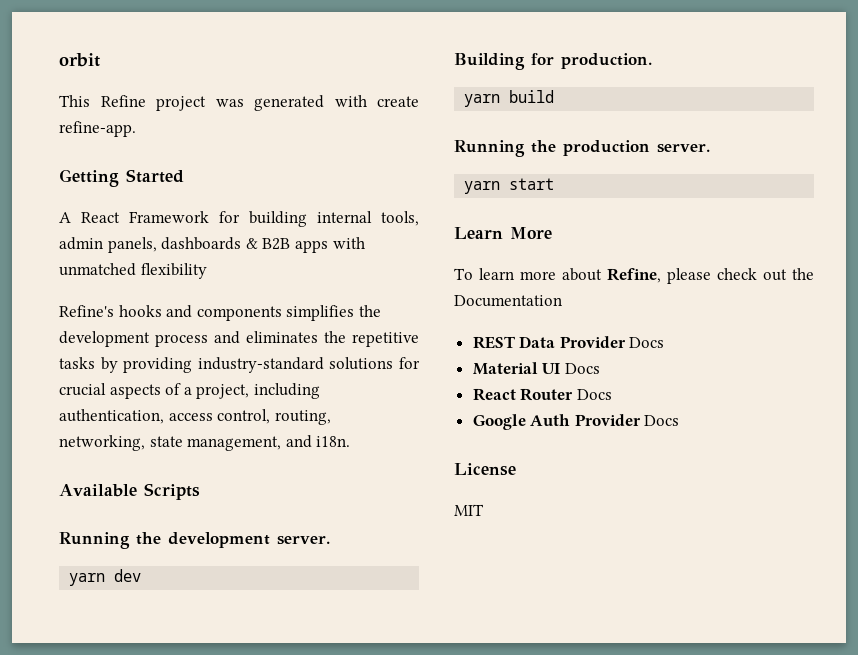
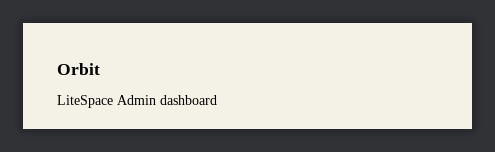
- orbit
- This Refine project was generated with create refine-app.
- Getting Started
- A React Framework for building internal tools, admin panels, dashboards & B2B apps with unmatched flexibility
- Refine's hooks and components simplifies the development process and eliminates the repetitive tasks by providing industry-standard solutions for crucial aspects of a project, including authentication, access control, routing, networking, state management, and i18n.
- Available Scripts
- Running the development server.
- yarn dev
- Building for production.
- yarn build
- Running the production server.
- yarn start
- Learn More
- To learn more about Refine, please check out the Documentation
- REST Data Provider Docs
- Material UI Docs
- React Router Docs
- Google Auth Provider Docs
- License
- MIT
+ Orbit
+ LiteSpace Admin dashboard

